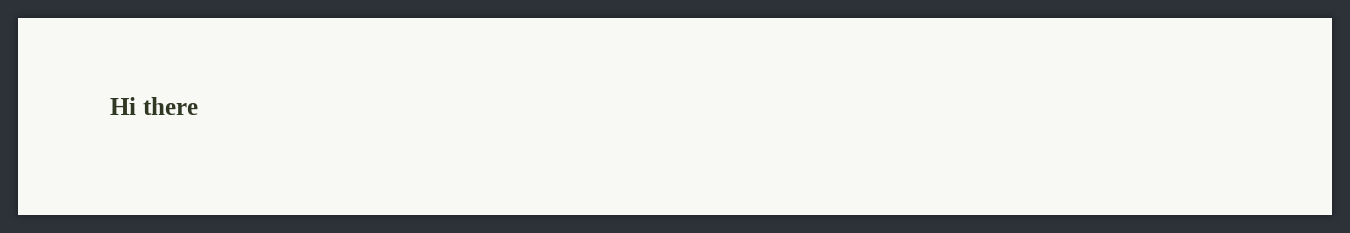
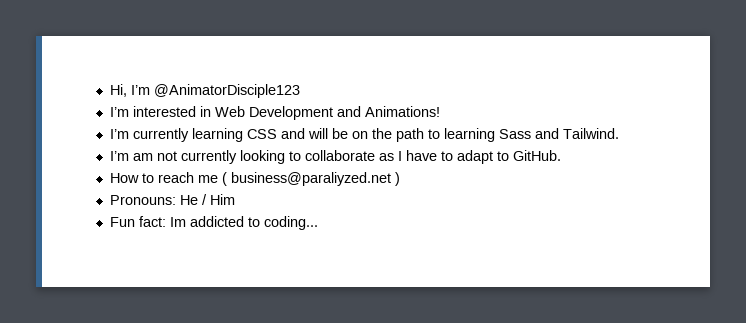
- Hi there
+ Hi, I’m @AnimatorDisciple123
+ I’m interested in Web Development and Animations!
+ I’m currently learning CSS and will be on the path to learning Sass and Tailwind.
+ I’m am not currently looking to collaborate as I have to adapt to GitHub.
+ How to reach me ( business@paraliyzed.net )
+ Pronouns: He / Him
+ Fun fact: Im addicted to coding...

